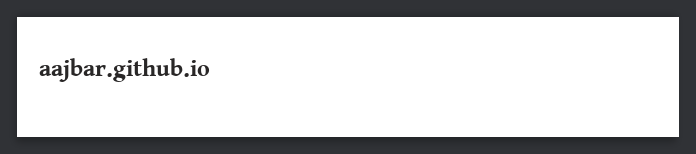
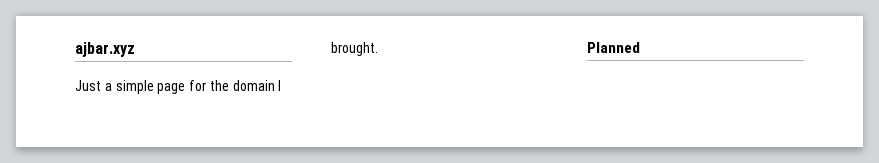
- aajbar.github.io
+ ajbar.xyz
+ Just a simple page for the domain I brought.
+ Planned

